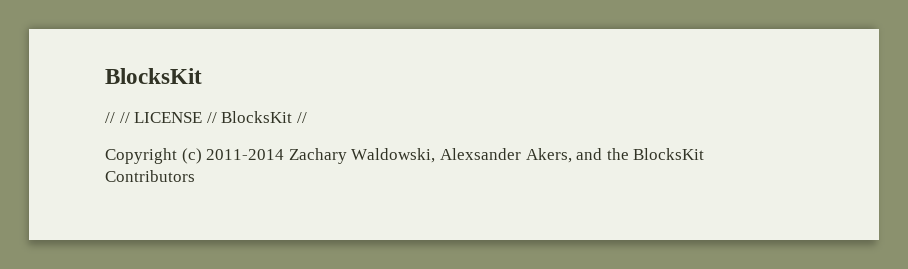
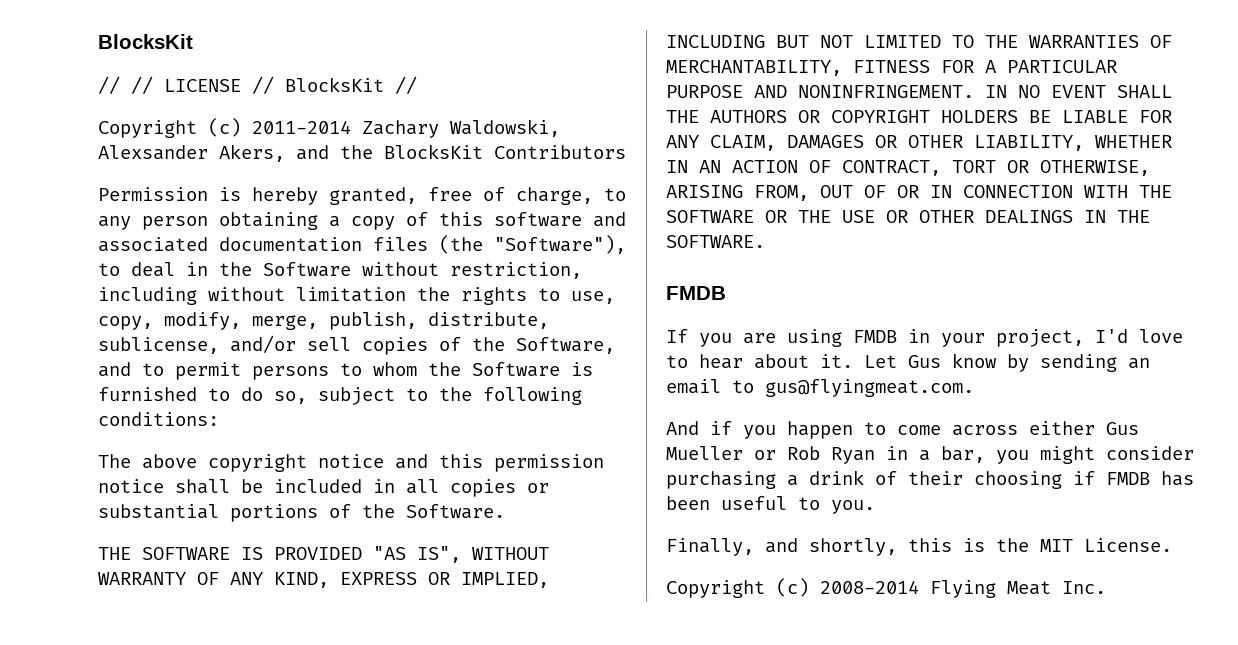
+ Permission is hereby granted, free of charge, to any person obtaining a copy of this software and associated documentation files (the "Software"), to deal in the Software without restriction, including without limitation the rights to use, copy, modify, merge, publish, distribute, sublicense, and/or sell copies of the Software, and to permit persons to whom the Software is furnished to do so, subject to the following conditions:
+ The above copyright notice and this permission notice shall be included in all copies or substantial portions of the Software.
+ THE SOFTWARE IS PROVIDED "AS IS", WITHOUT WARRANTY OF ANY KIND, EXPRESS OR IMPLIED, INCLUDING BUT NOT LIMITED TO THE WARRANTIES OF MERCHANTABILITY, FITNESS FOR A PARTICULAR PURPOSE AND NONINFRINGEMENT. IN NO EVENT SHALL THE AUTHORS OR COPYRIGHT HOLDERS BE LIABLE FOR ANY CLAIM, DAMAGES OR OTHER LIABILITY, WHETHER IN AN ACTION OF CONTRACT, TORT OR OTHERWISE, ARISING FROM, OUT OF OR IN CONNECTION WITH THE SOFTWARE OR THE USE OR OTHER DEALINGS IN THE SOFTWARE.
+ FMDB
+ If you are using FMDB in your project, I'd love to hear about it. Let Gus know by sending an email to gus@flyingmeat.com.
+ And if you happen to come across either Gus Mueller or Rob Ryan in a bar, you might consider purchasing a drink of their choosing if FMDB has been useful to you.
+ Finally, and shortly, this is the MIT License.
+ Copyright (c) 2008-2014 Flying Meat Inc.

